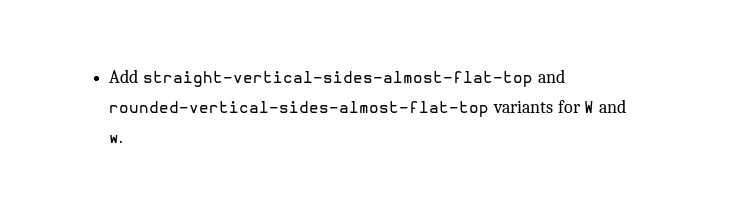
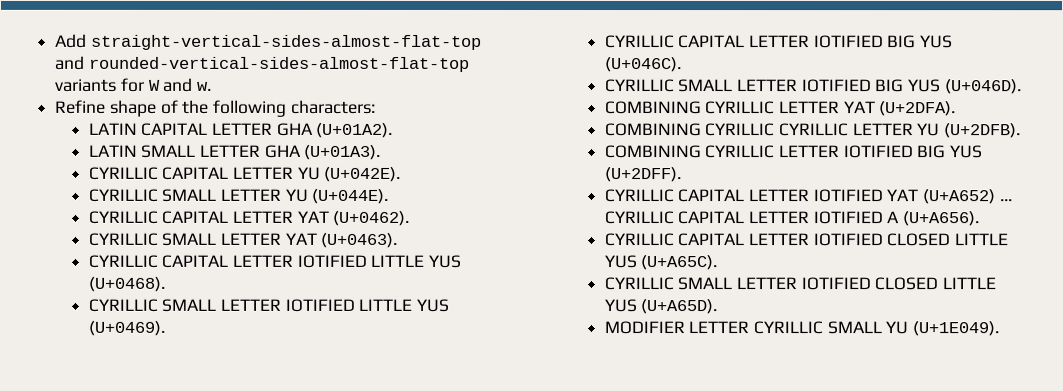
+ Refine shape of the following characters:
+ LATIN CAPITAL LETTER GHA (U+01A2).
+ LATIN SMALL LETTER GHA (U+01A3).
+ CYRILLIC CAPITAL LETTER YU (U+042E).
+ CYRILLIC SMALL LETTER YU (U+044E).
+ CYRILLIC CAPITAL LETTER YAT (U+0462).
+ CYRILLIC SMALL LETTER YAT (U+0463).
+ CYRILLIC CAPITAL LETTER IOTIFIED LITTLE YUS (U+0468).
+ CYRILLIC SMALL LETTER IOTIFIED LITTLE YUS (U+0469).
+ CYRILLIC CAPITAL LETTER IOTIFIED BIG YUS (U+046C).
+ CYRILLIC SMALL LETTER IOTIFIED BIG YUS (U+046D).
+ COMBINING CYRILLIC LETTER YAT (U+2DFA).
+ COMBINING CYRILLIC CYRILLIC LETTER YU (U+2DFB).
+ COMBINING CYRILLIC LETTER IOTIFIED BIG YUS (U+2DFF).
+ CYRILLIC CAPITAL LETTER IOTIFIED YAT (U+A652) ... CYRILLIC CAPITAL LETTER IOTIFIED A (U+A656).
+ CYRILLIC CAPITAL LETTER IOTIFIED CLOSED LITTLE YUS (U+A65C).
+ CYRILLIC SMALL LETTER IOTIFIED CLOSED LITTLE YUS (U+A65D).
+ MODIFIER LETTER CYRILLIC SMALL YU (U+1E049).

